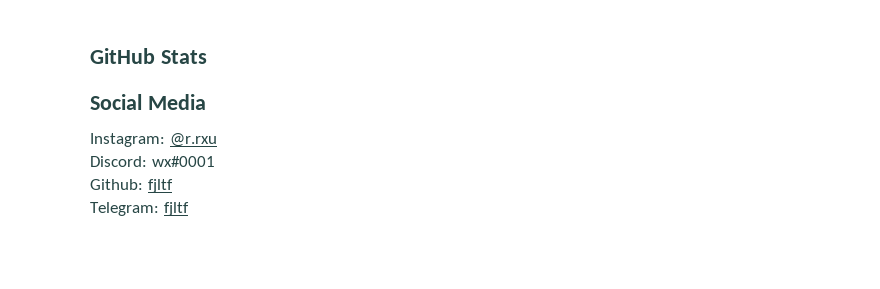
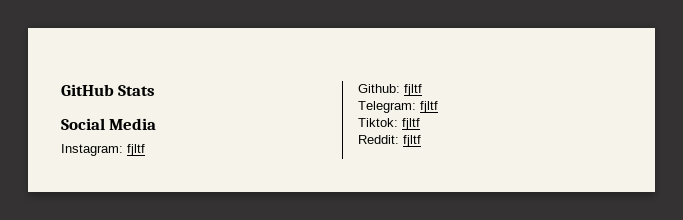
- Instagram: @r.rxu
- Discord: wx#0001
+ Instagram: fjltf
+ Tiktok: fjltf
+ Reddit: fjltf

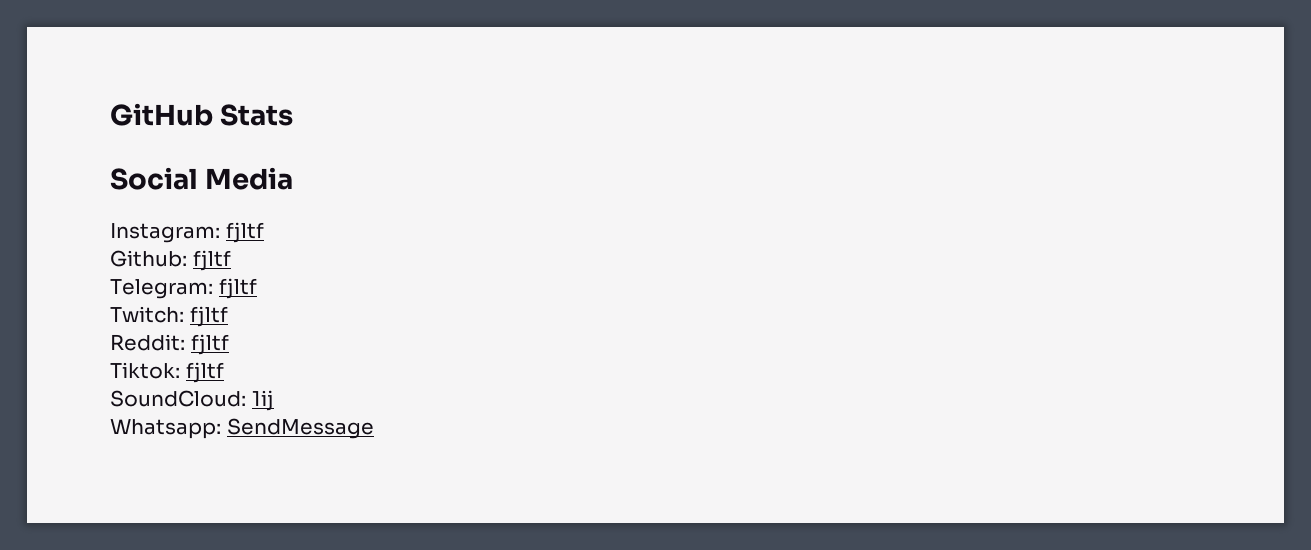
- Tiktok: fjltf
+ Twitch: fjltf
+ Tiktok: fjltf
+ SoundCloud: 1ij
+ Whatsapp: SendMessage

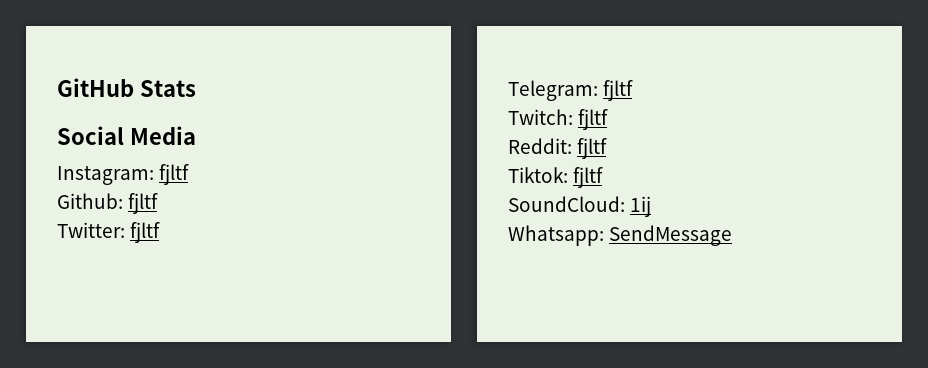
+ Twitter: fjltf

